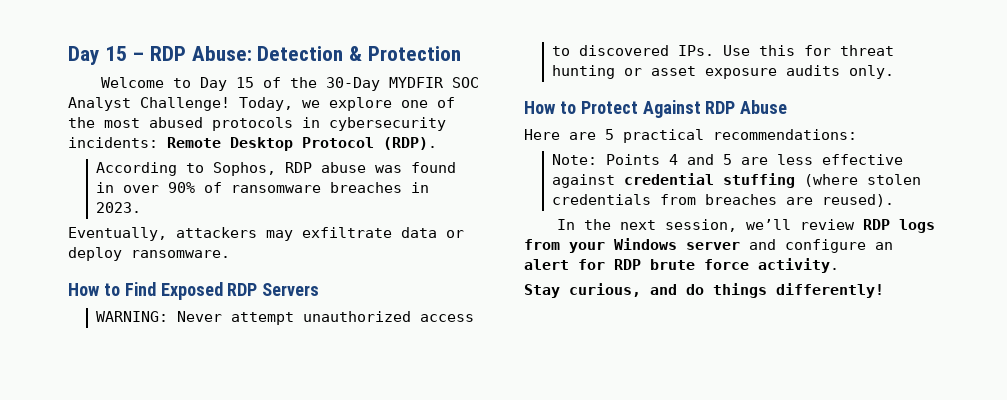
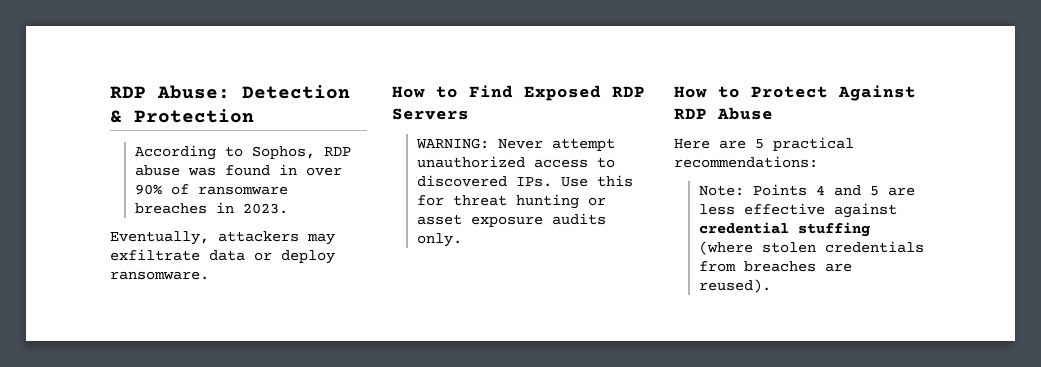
- Day 15 – RDP Abuse: Detection & Protection
+ RDP Abuse: Detection & Protection
- Welcome to Day 15 of the 30-Day MYDFIR SOC Analyst Challenge! Today, we explore one of the most abused protocols in cybersecurity incidents: Remote Desktop Protocol (RDP).
- In the next session, we’ll review RDP logs from your Windows server and configure an alert for RDP brute force activity.
- Stay curious, and do things differently!

